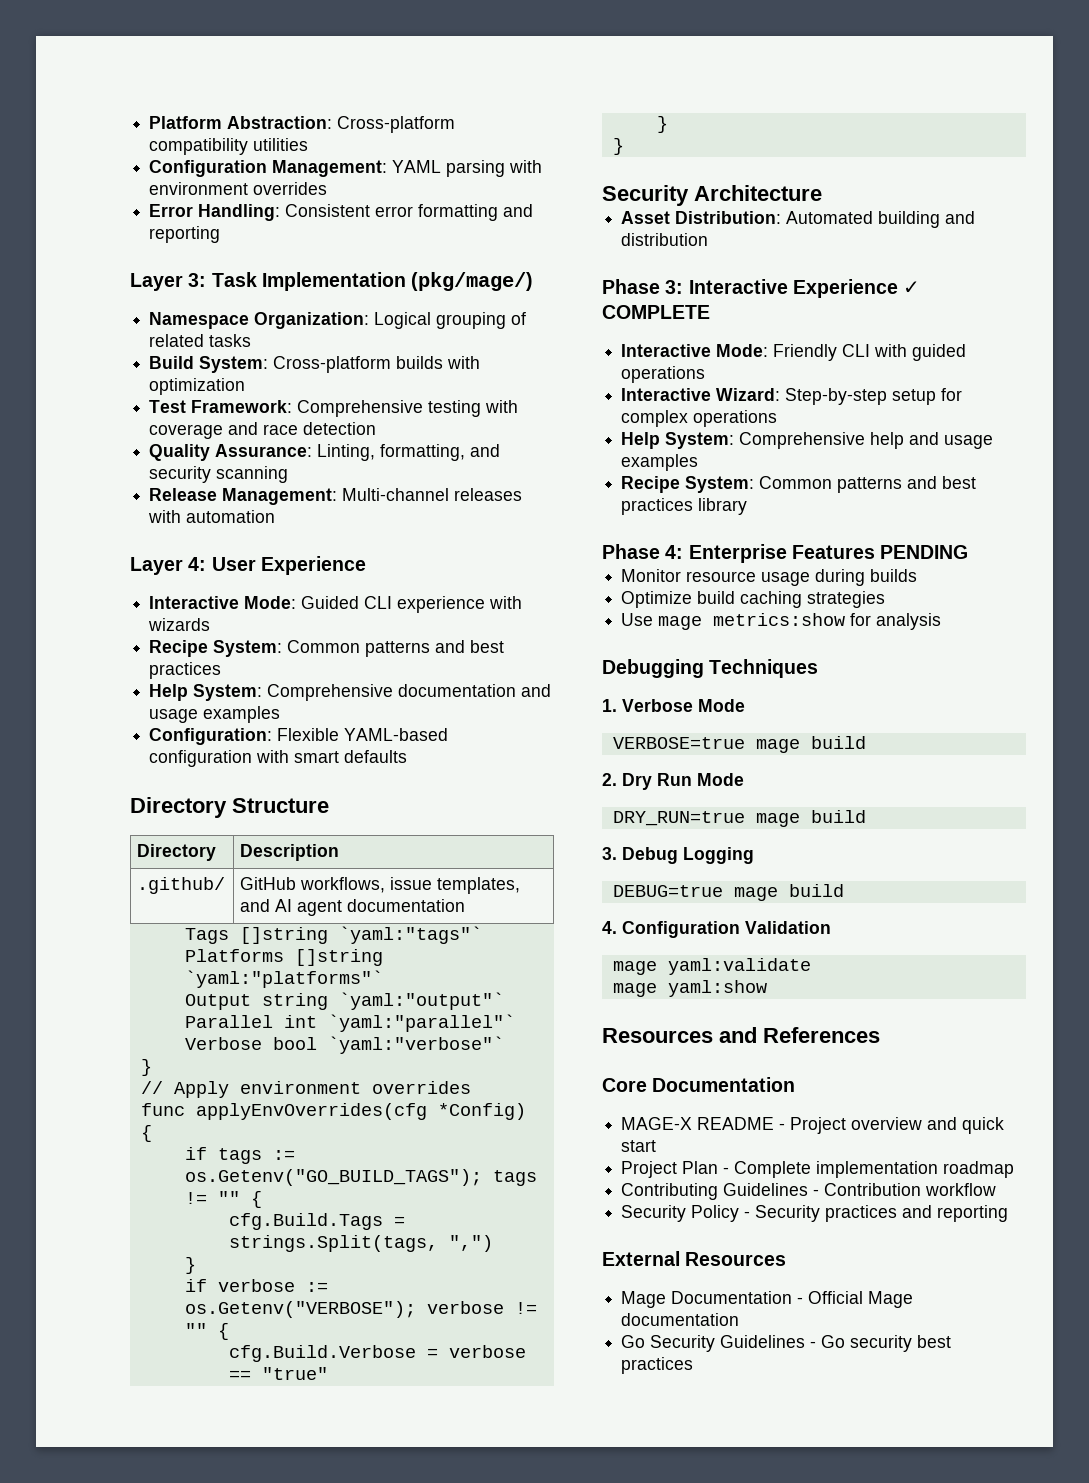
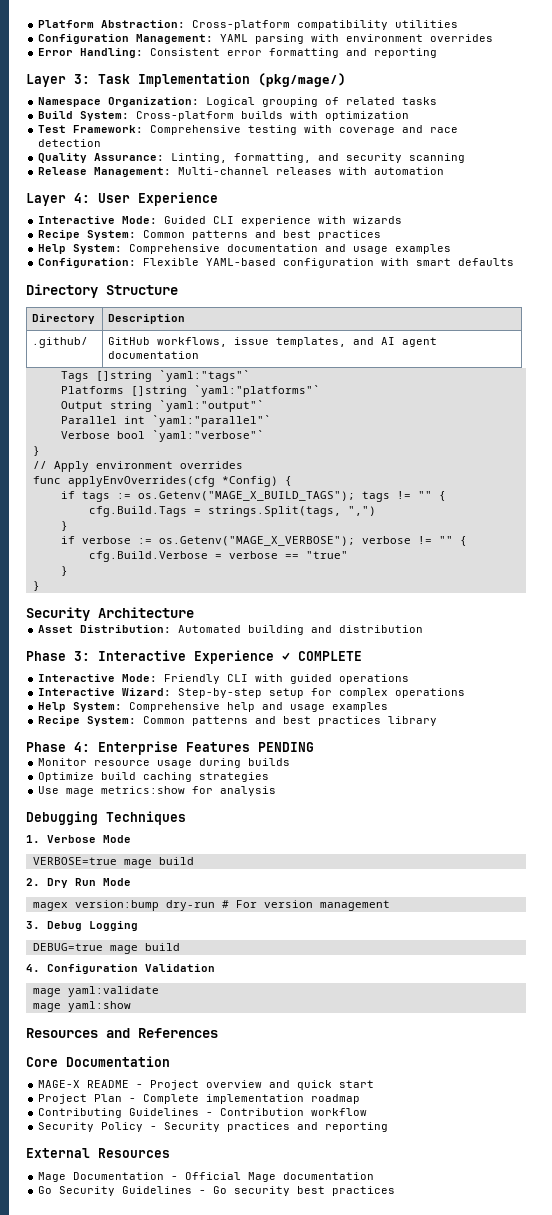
- if tags := os.Getenv("GO_BUILD_TAGS"); tags != "" {
+ if tags := os.Getenv("MAGE_X_BUILD_TAGS"); tags != "" {
- if verbose := os.Getenv("VERBOSE"); verbose != "" {
+ if verbose := os.Getenv("MAGE_X_VERBOSE"); verbose != "" {
- DRY_RUN=true mage build
+ magex version:bump dry-run # For version management

